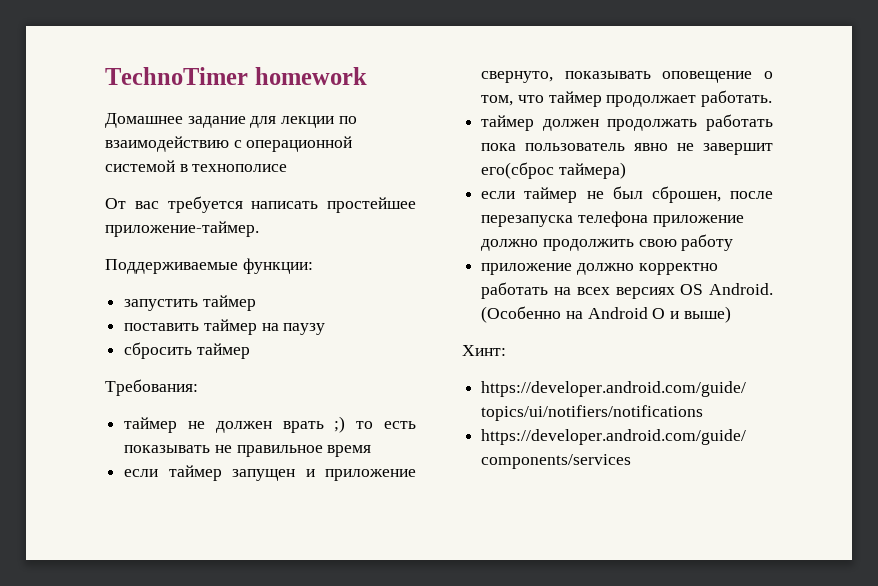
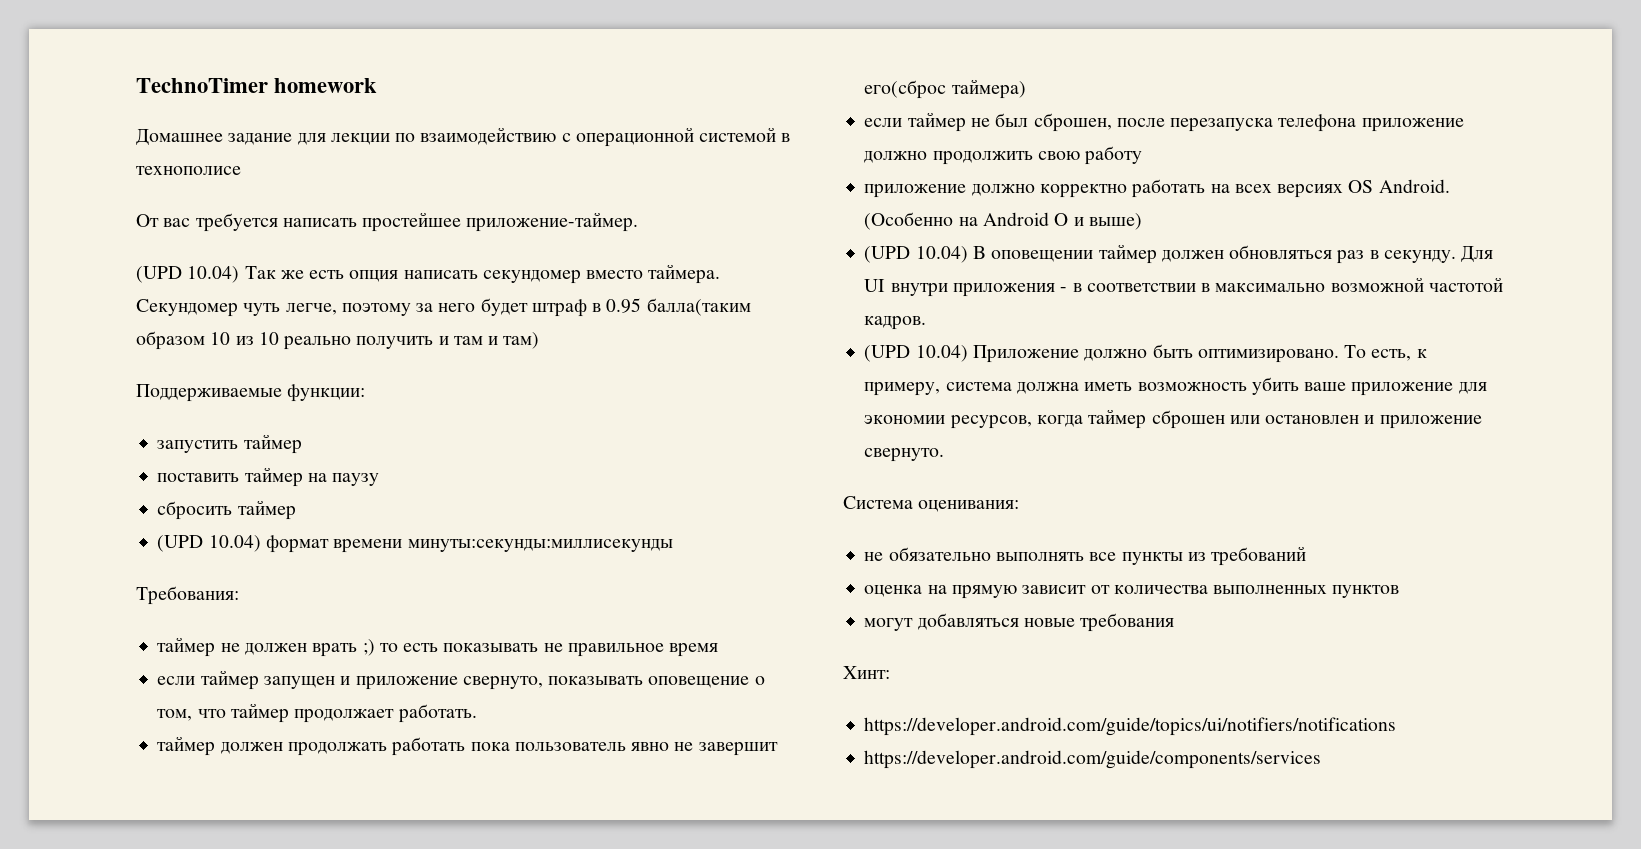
+ (UPD 10.04) Так же есть опция написать секундомер вместо таймера. Секундомер чуть легче, поэтому за него будет штраф в 0.95 балла(таким образом 10 из 10 реально получить и там и там)
+ (UPD 10.04) формат времени минуты:секунды:миллисекунды
+ (UPD 10.04) В оповещении таймер должен обновляться раз в секунду. Для UI внутри приложения - в соответствии в максимально возможной частотой кадров.
+ (UPD 10.04) Приложение должно быть оптимизировано. То есть, к примеру, система должна иметь возможность убить ваше приложение для экономии ресурсов, когда таймер сброшен или остановлен и приложение свернуто.
+ Система оценивания:
+ не обязательно выполнять все пункты из требований
+ оценка на прямую зависит от количества выполненных пунктов
+ могут добавляться новые требования

